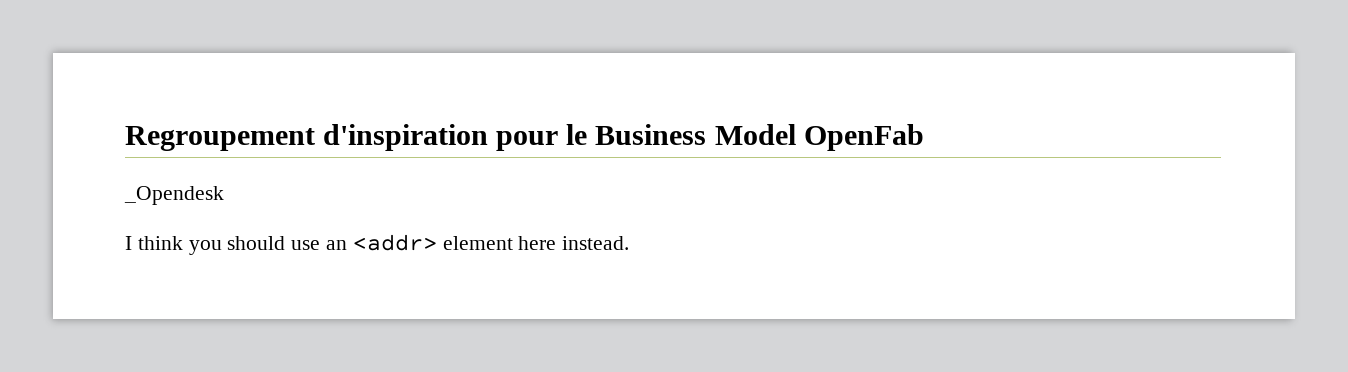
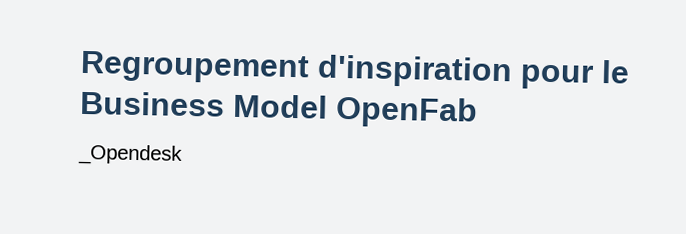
- I think you should use an <addr> element here instead.

